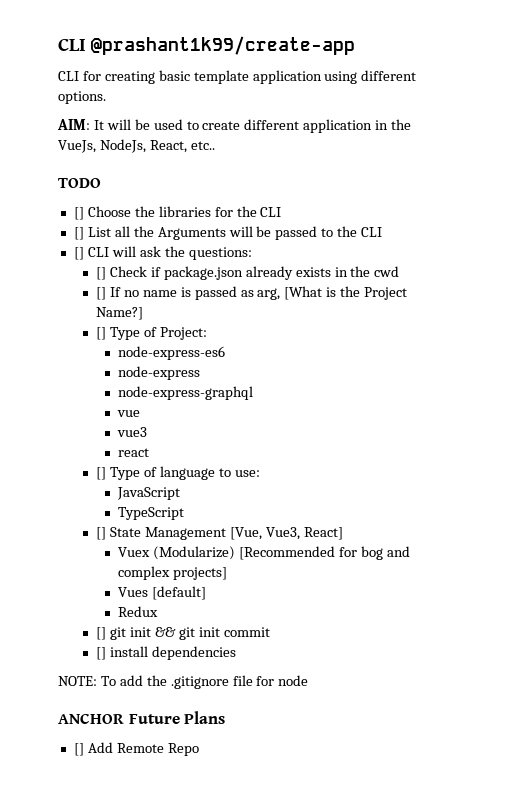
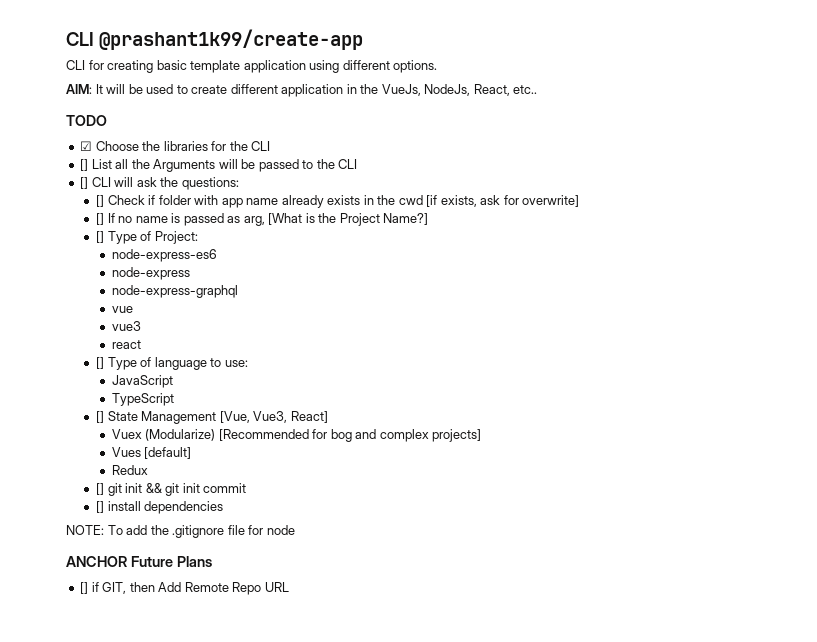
- [] Choose the libraries for the CLI
+ ☑ Choose the libraries for the CLI
- [] Check if package.json already exists in the cwd
+ [] Check if folder with app name already exists in the cwd [if exists, ask for overwrite]
- [] Add Remote Repo
+ [] if GIT, then Add Remote Repo URL

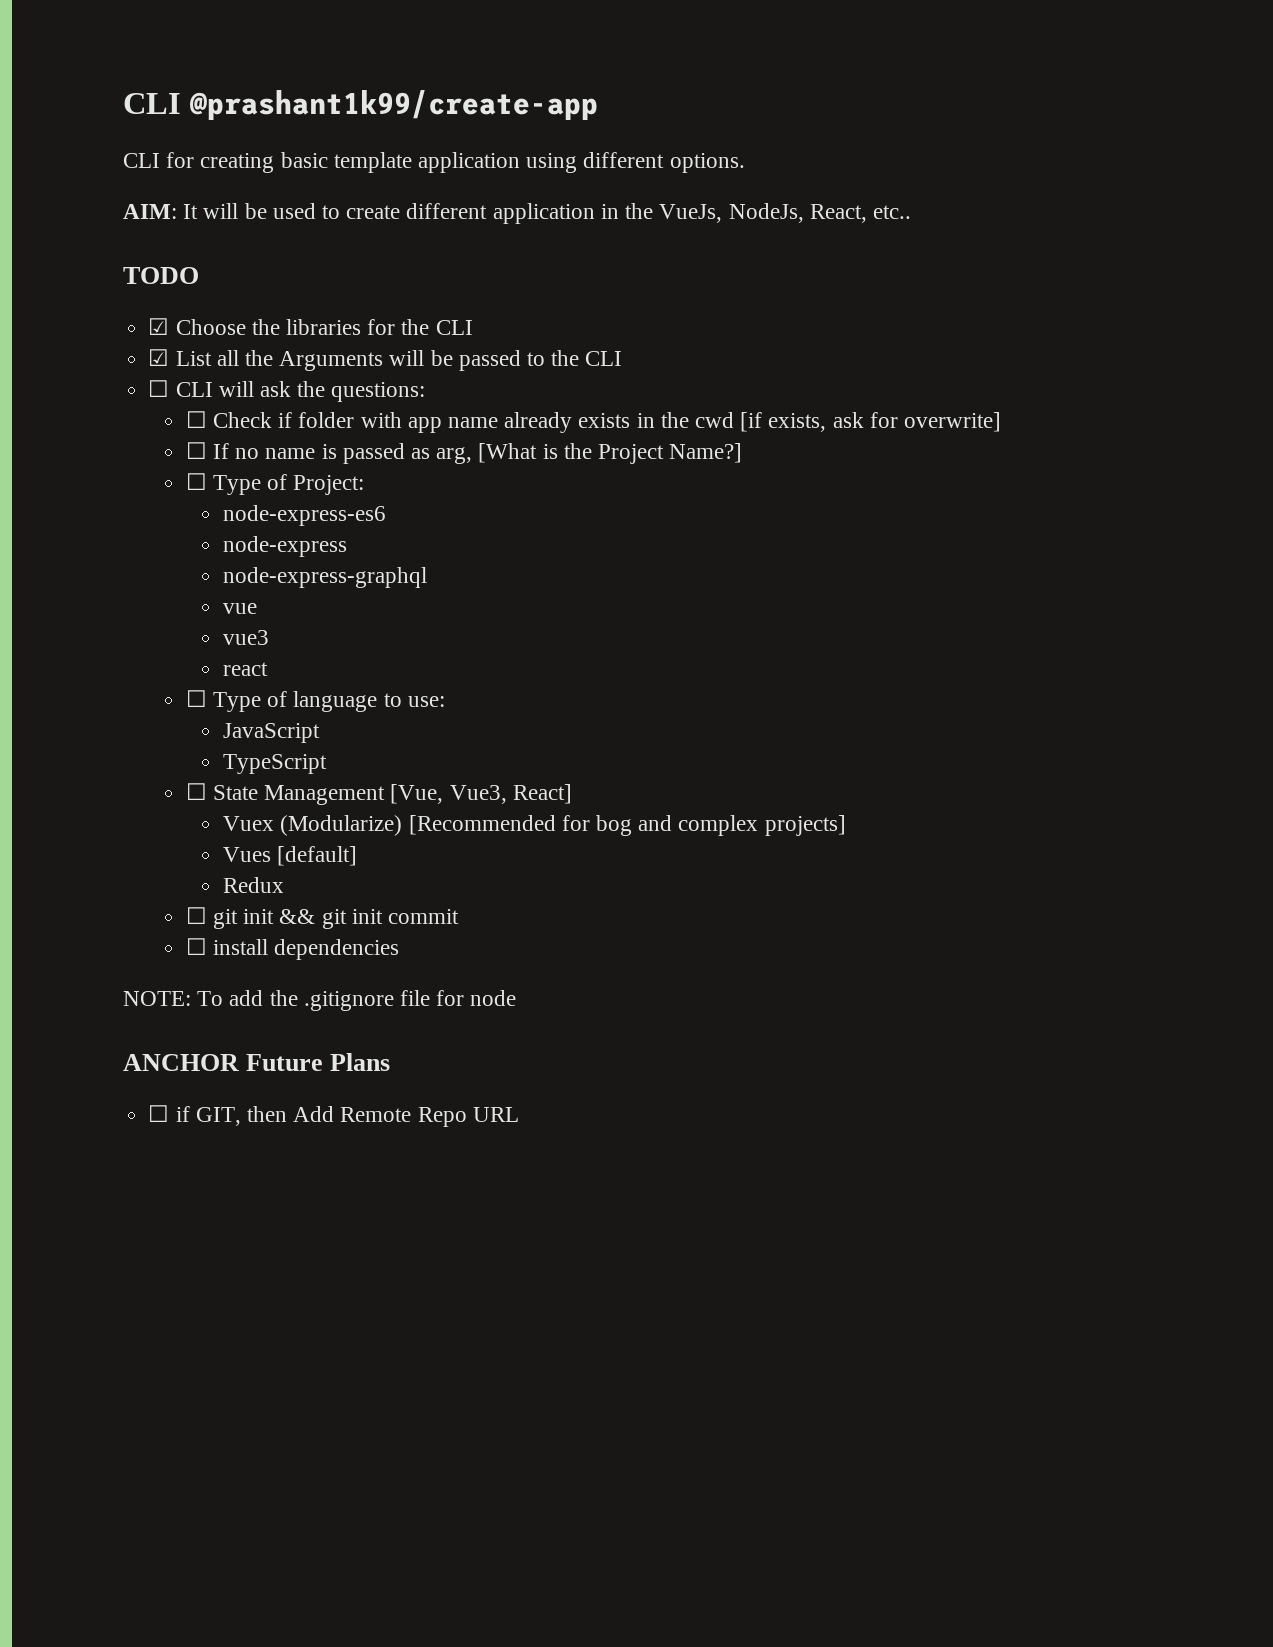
- [] List all the Arguments will be passed to the CLI
+ ☑ List all the Arguments will be passed to the CLI
- [] CLI will ask the questions:
+ ☐ CLI will ask the questions:
- [] Check if folder with app name already exists in the cwd [if exists, ask for overwrite]
+ ☐ Check if folder with app name already exists in the cwd [if exists, ask for overwrite]
- [] If no name is passed as arg, [What is the Project Name?]
+ ☐ If no name is passed as arg, [What is the Project Name?]
- [] Type of Project:
+ ☐ Type of Project:
- [] Type of language to use:
+ ☐ Type of language to use:
- [] State Management [Vue, Vue3, React]
+ ☐ State Management [Vue, Vue3, React]
- [] git init && git init commit
+ ☐ git init && git init commit
- [] install dependencies
+ ☐ install dependencies
- [] if GIT, then Add Remote Repo URL
+ ☐ if GIT, then Add Remote Repo URL

